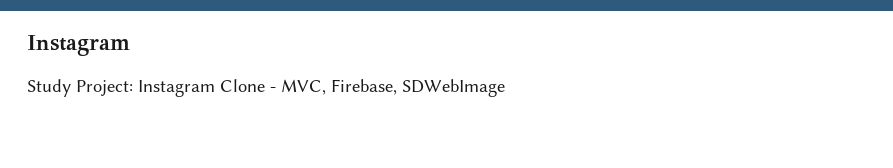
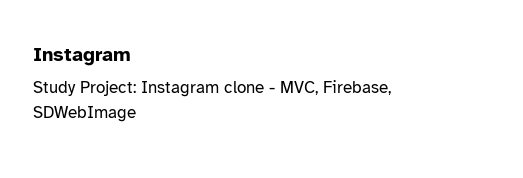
- Study Project: Instagram Clone - MVC, Firebase, SDWebImage
+ Study Project: Instagram clone - MVC, Firebase, SDWebImage

